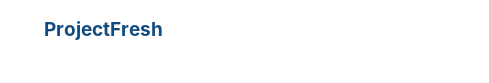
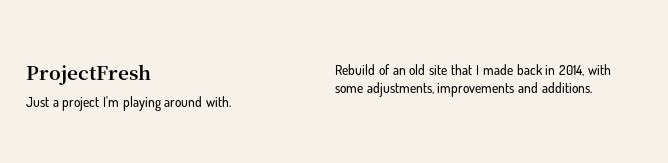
+ Just a project I'm playing around with.
+ Rebuild of an old site that I made back in 2014, with some adjustments, improvements and additions.

